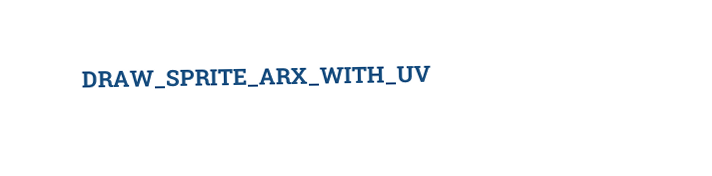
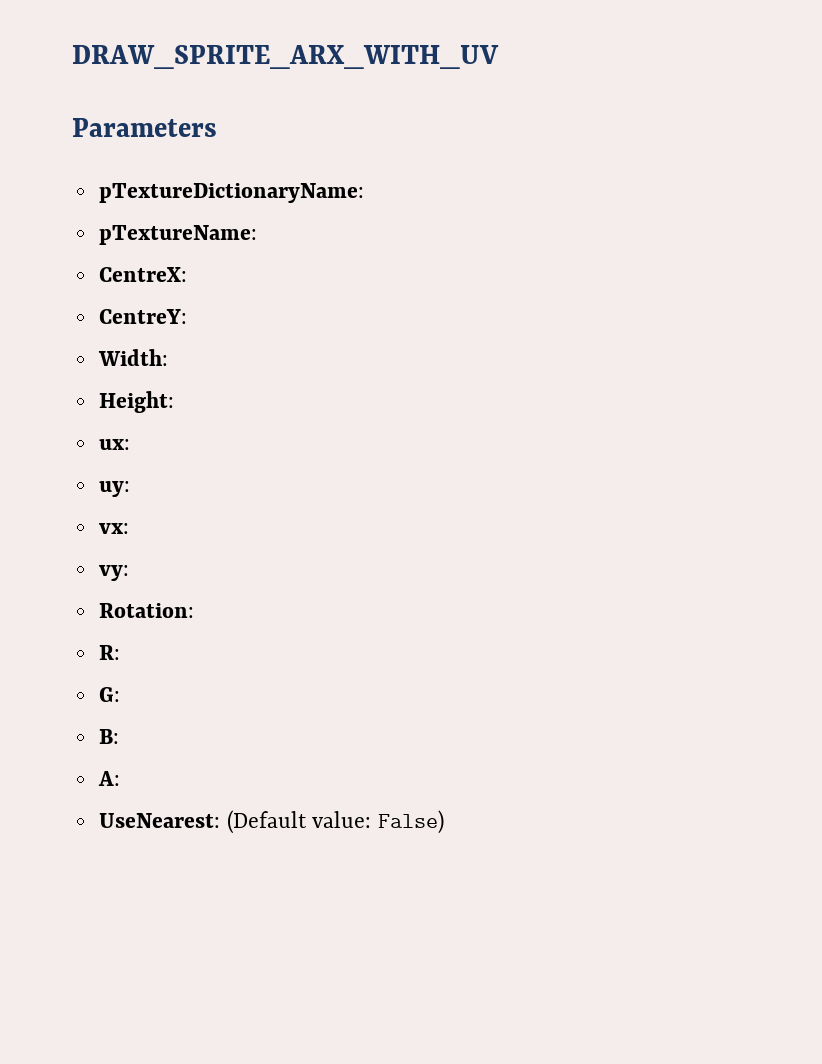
+ Parameters
+ pTextureDictionaryName:
+ pTextureName:
+ CentreX:
+ CentreY:
+ Width:
+ Height:
+ ux:
+ uy:
+ vx:
+ vy:
+ Rotation:
+ R:
+ G:
+ B:
+ A:
+ UseNearest: (Default value: False)

